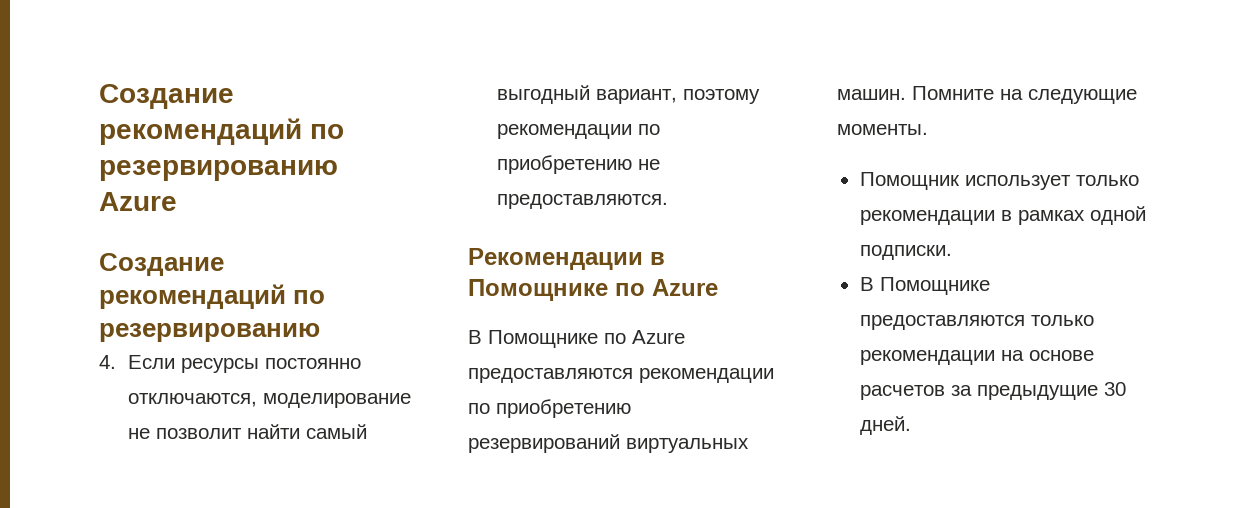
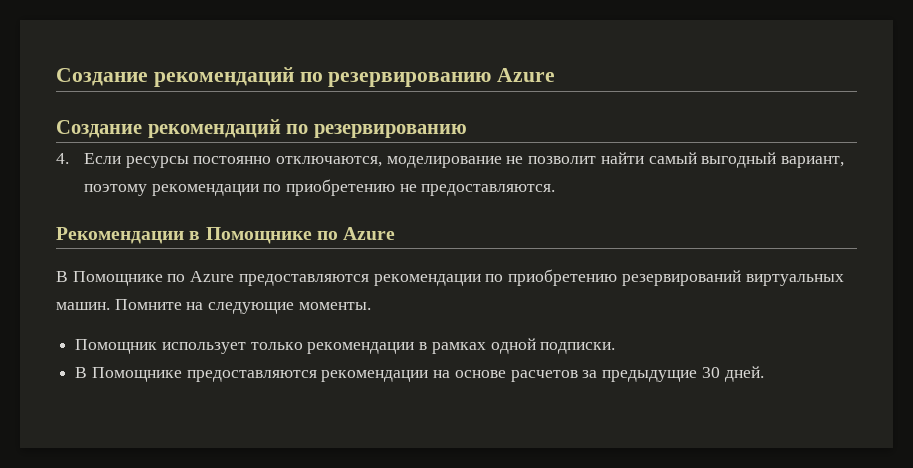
- В Помощнике предоставляются только рекомендации на основе расчетов за предыдущие 30 дней.
+ В Помощнике предоставляются рекомендации на основе расчетов за предыдущие 30 дней.

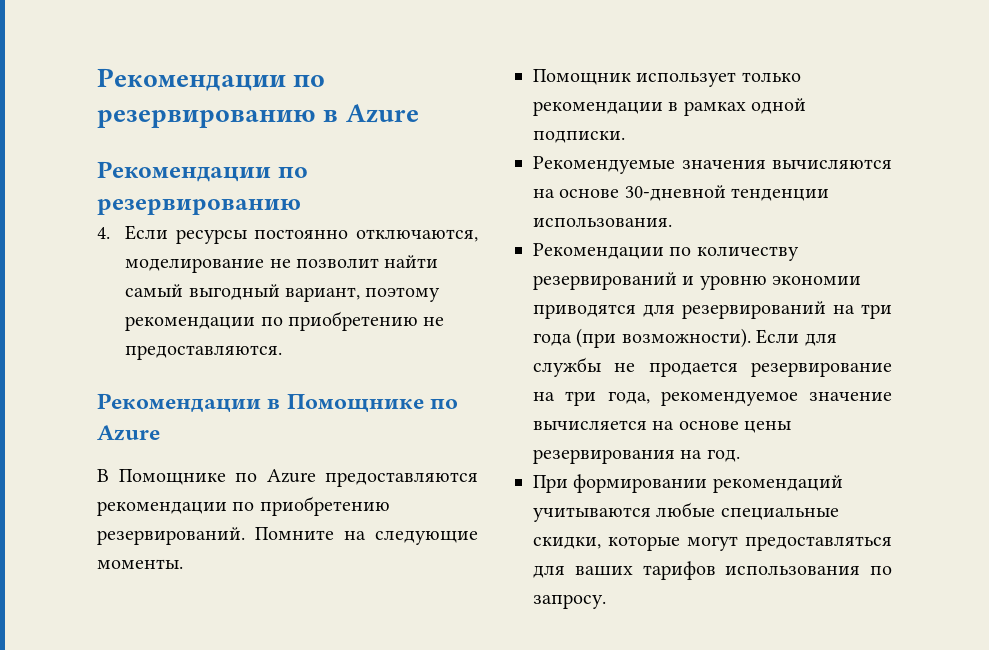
- Создание рекомендаций по резервированию Azure
- Создание рекомендаций по резервированию
+ Рекомендации по резервированию в Azure
+ Рекомендации по резервированию
- В Помощнике по Azure предоставляются рекомендации по приобретению резервирований виртуальных машин.
+ В Помощнике по Azure предоставляются рекомендации по приобретению резервирований.
- В Помощнике предоставляются рекомендации на основе расчетов за предыдущие 30 дней.
+ Рекомендуемые значения вычисляются на основе 30-дневной тенденции использования.
+ Рекомендации по количеству резервирований и уровню экономии приводятся для резервирований на три года (при возможности). Если для службы не продается резервирование на три года, рекомендуемое значение вычисляется на основе цены резервирования на год.
+ При формировании рекомендаций учитываются любые специальные скидки, которые могут предоставляться для ваших тарифов использования по запросу.

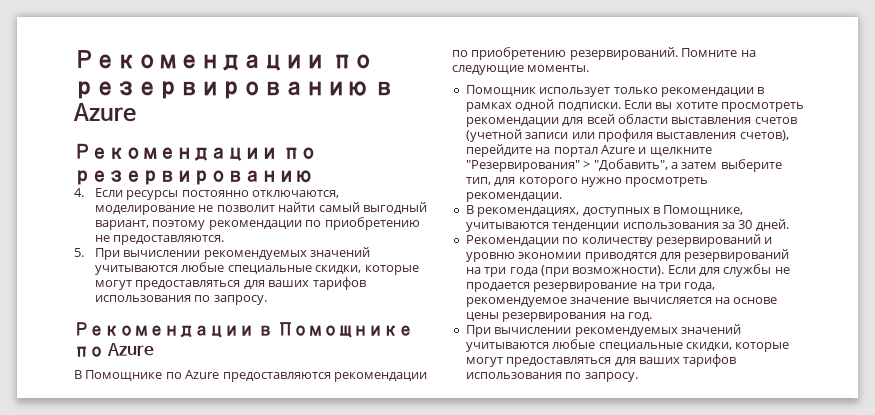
+ 5. При вычислении рекомендуемых значений учитываются любые специальные скидки, которые могут предоставляться для ваших тарифов использования по запросу.
- Помощник использует только рекомендации в рамках одной подписки.
- Рекомендуемые значения вычисляются на основе 30-дневной тенденции использования.
+ Помощник использует только рекомендации в рамках одной подписки. Если вы хотите просмотреть рекомендации для всей области выставления счетов (учетной записи или профиля выставления счетов), перейдите на портал Azure и щелкните "Резервирования" > "Добавить", а затем выберите тип, для которого нужно просмотреть рекомендации.
+ В рекомендациях, доступных в Помощнике, учитываются тенденции использования за 30 дней.
  Если для службы не продается резервирование на три года, рекомендуемое значение вычисляется на основе цены резервирования на год.
- При формировании рекомендаций учитываются любые специальные скидки, которые могут предоставляться для ваших тарифов использования по запросу.
+ При вычислении рекомендуемых значений учитываются любые специальные скидки, которые могут предоставляться для ваших тарифов использования по запросу.

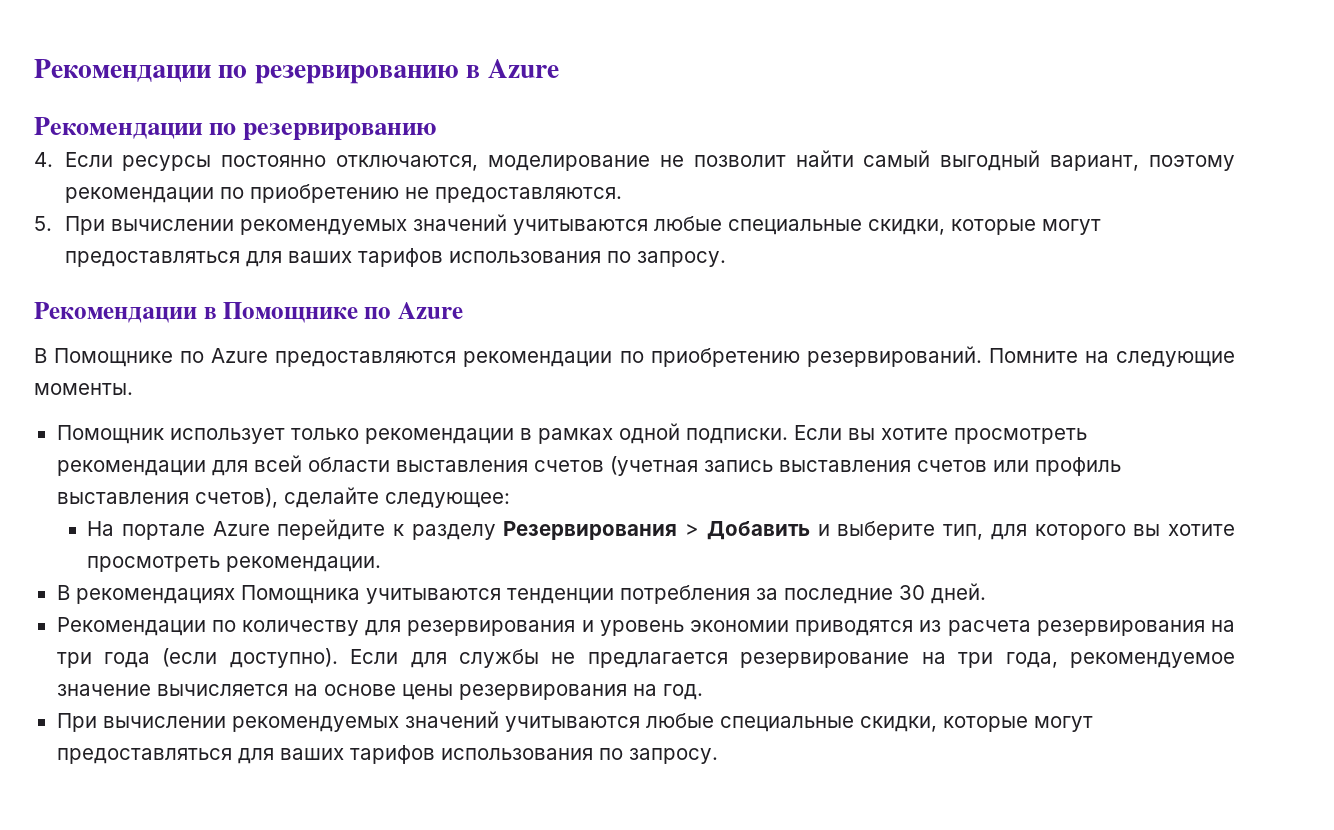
- Если вы хотите просмотреть рекомендации для всей области выставления счетов (учетной записи или профиля выставления счетов), перейдите на портал Azure и щелкните "Резервирования" > "Добавить", а затем выберите тип, для которого нужно просмотреть рекомендации.
+ Если вы хотите просмотреть рекомендации для всей области выставления счетов (учетная запись выставления счетов или профиль выставления счетов), сделайте следующее:
+ На портале Azure перейдите к разделу Резервирования > Добавить и выберите тип, для которого вы хотите просмотреть рекомендации.
- В рекомендациях, доступных в Помощнике, учитываются тенденции использования за 30 дней.
+ В рекомендациях Помощника учитываются тенденции потребления за последние 30 дней.
- Рекомендации по количеству резервирований и уровню экономии приводятся для резервирований на три года (при возможности).
+ Рекомендации по количеству для резервирования и уровень экономии приводятся из расчета резервирования на три года (если доступно).
- Если для службы не продается резервирование на три года, рекомендуемое значение вычисляется на основе цены резервирования на год.
+ Если для службы не предлагается резервирование на три года, рекомендуемое значение вычисляется на основе цены резервирования на год.

